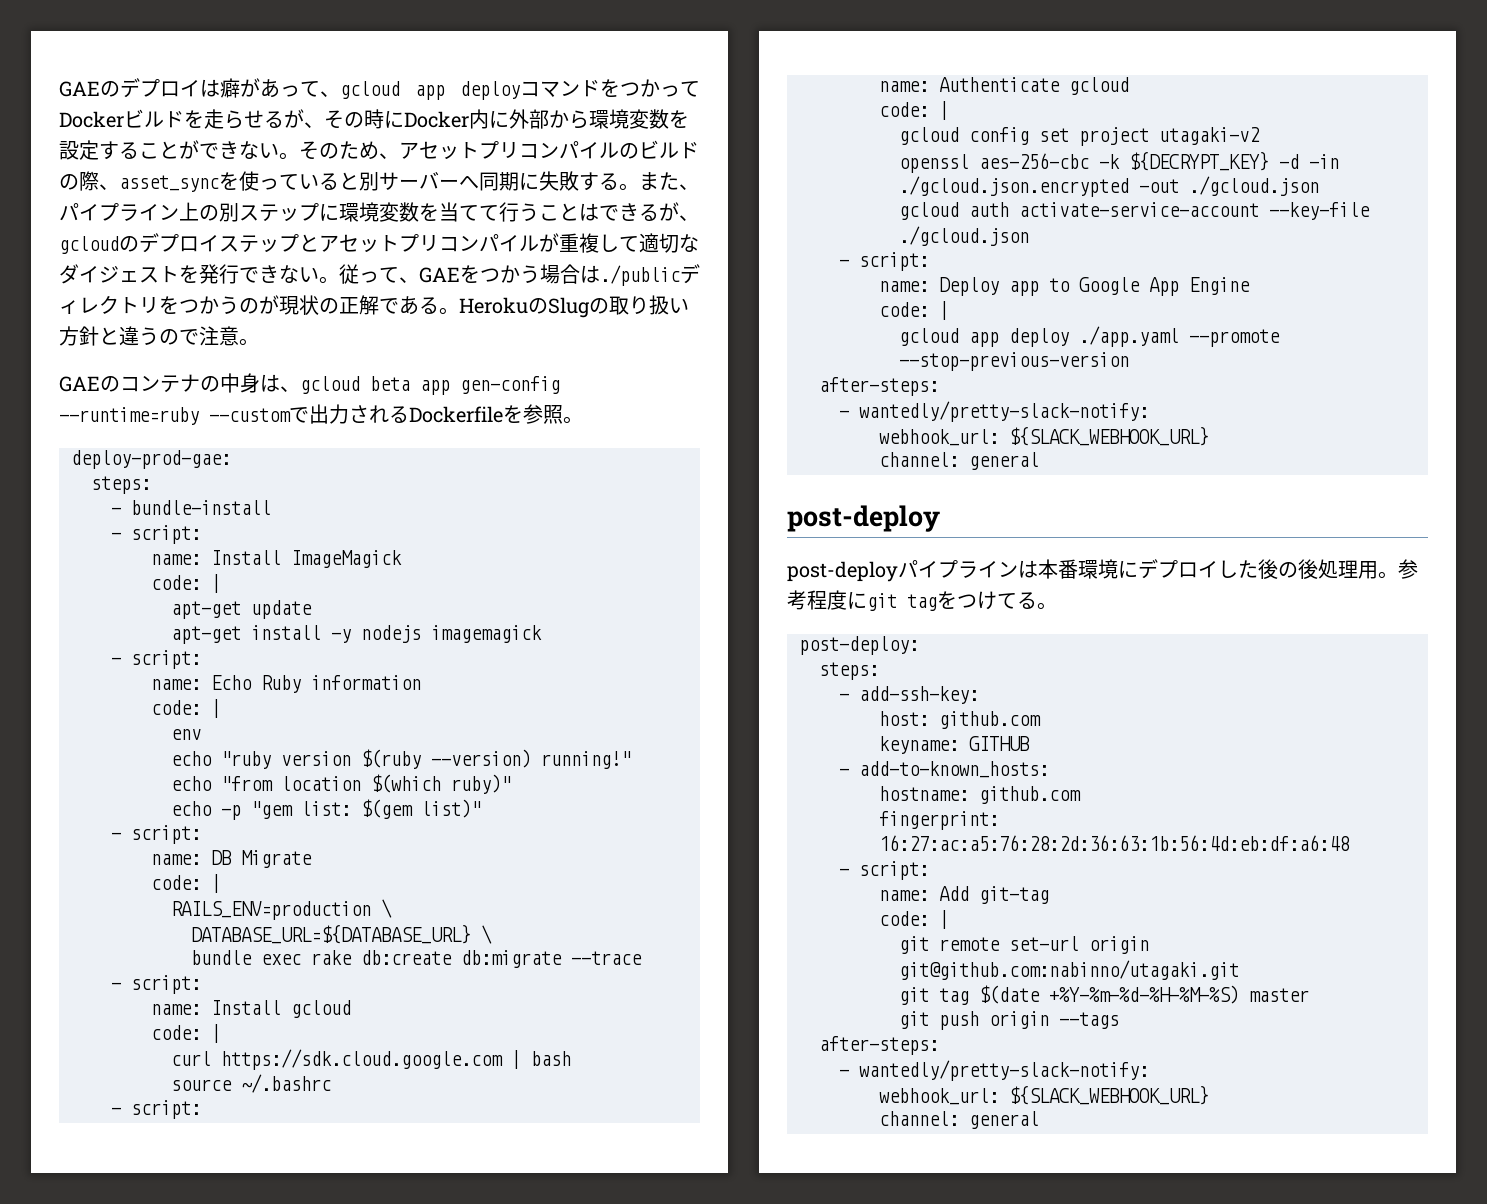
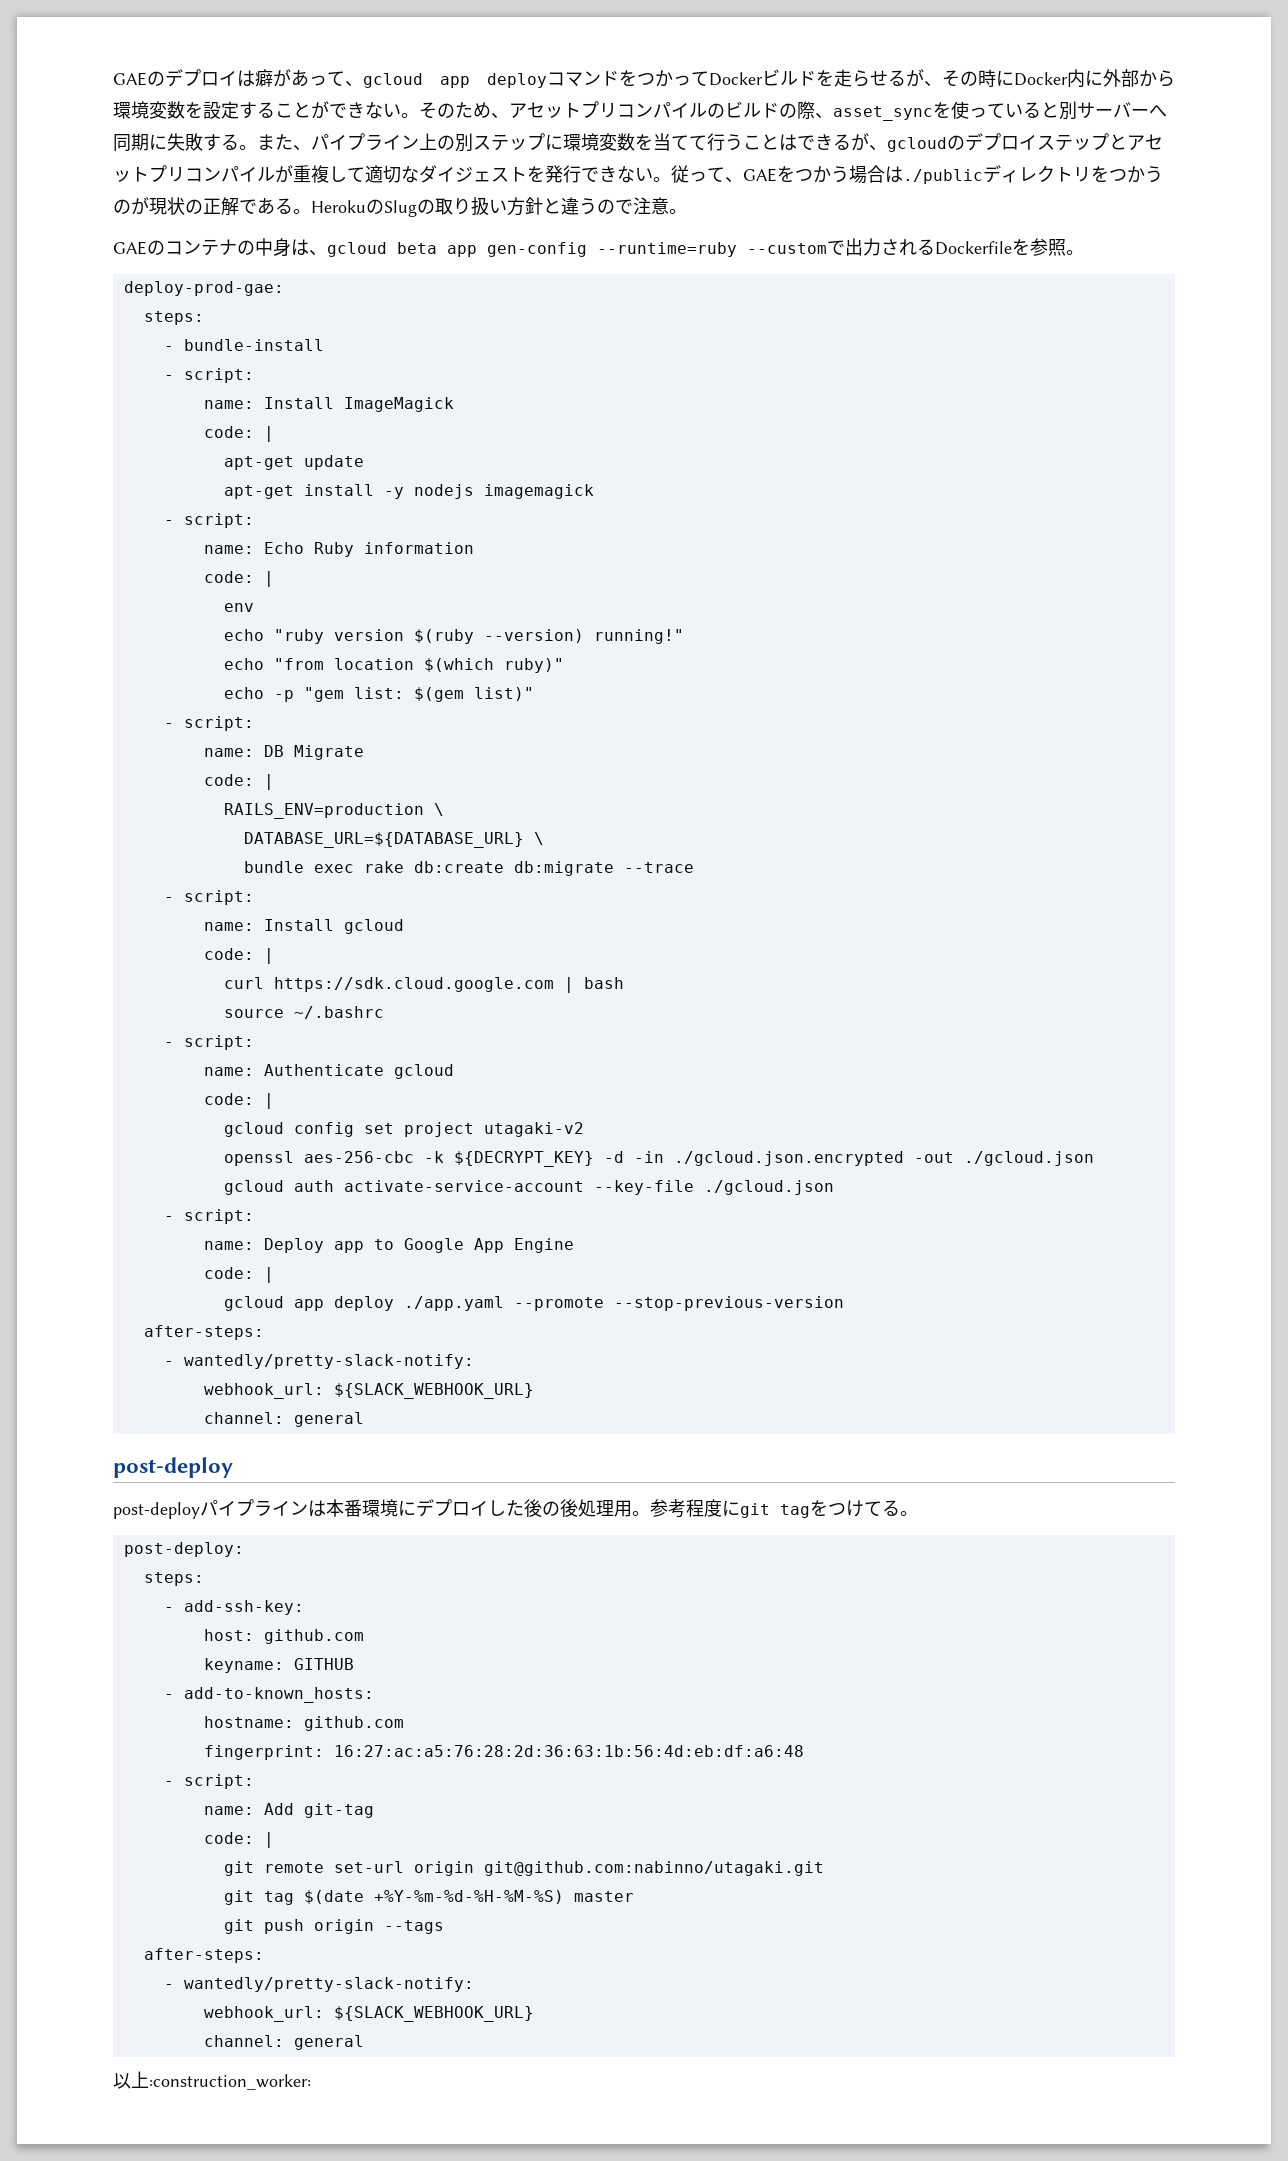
+ 以上:construction_worker:

